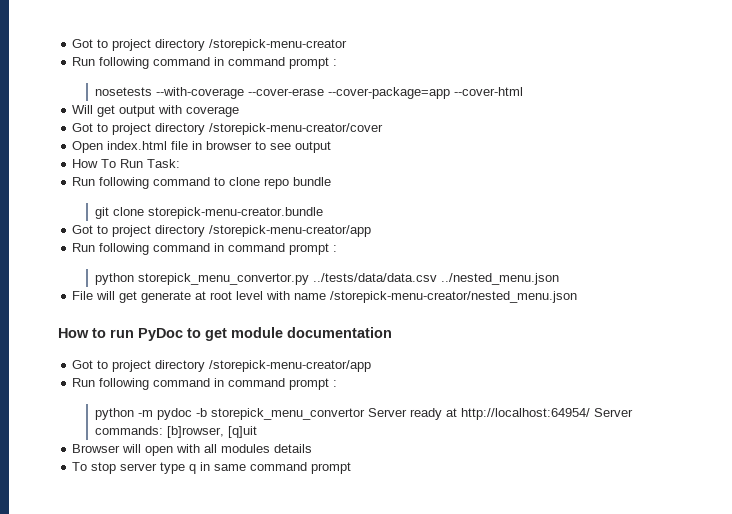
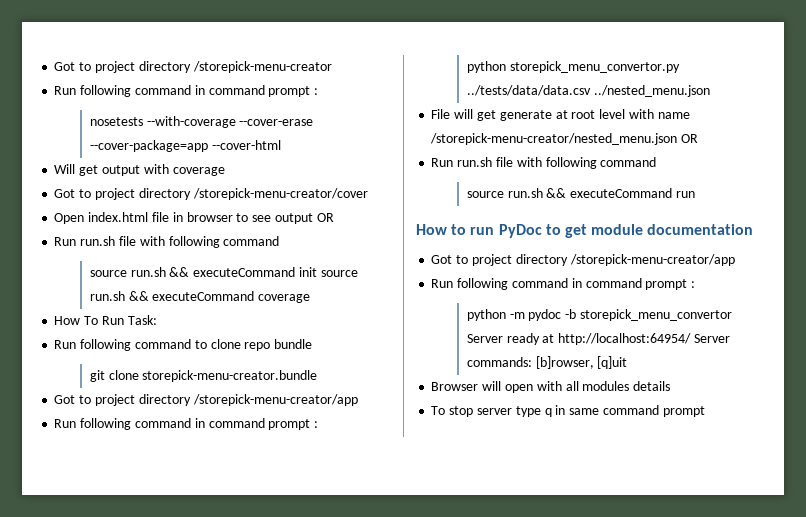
- Open index.html file in browser to see output
+ Open index.html file in browser to see output OR
+ Run run.sh file with following command
+ source run.sh && executeCommand init source run.sh && executeCommand coverage
- File will get generate at root level with name /storepick-menu-creator/nested_menu.json
+ File will get generate at root level with name /storepick-menu-creator/nested_menu.json OR
+ Run run.sh file with following command
+ source run.sh && executeCommand run

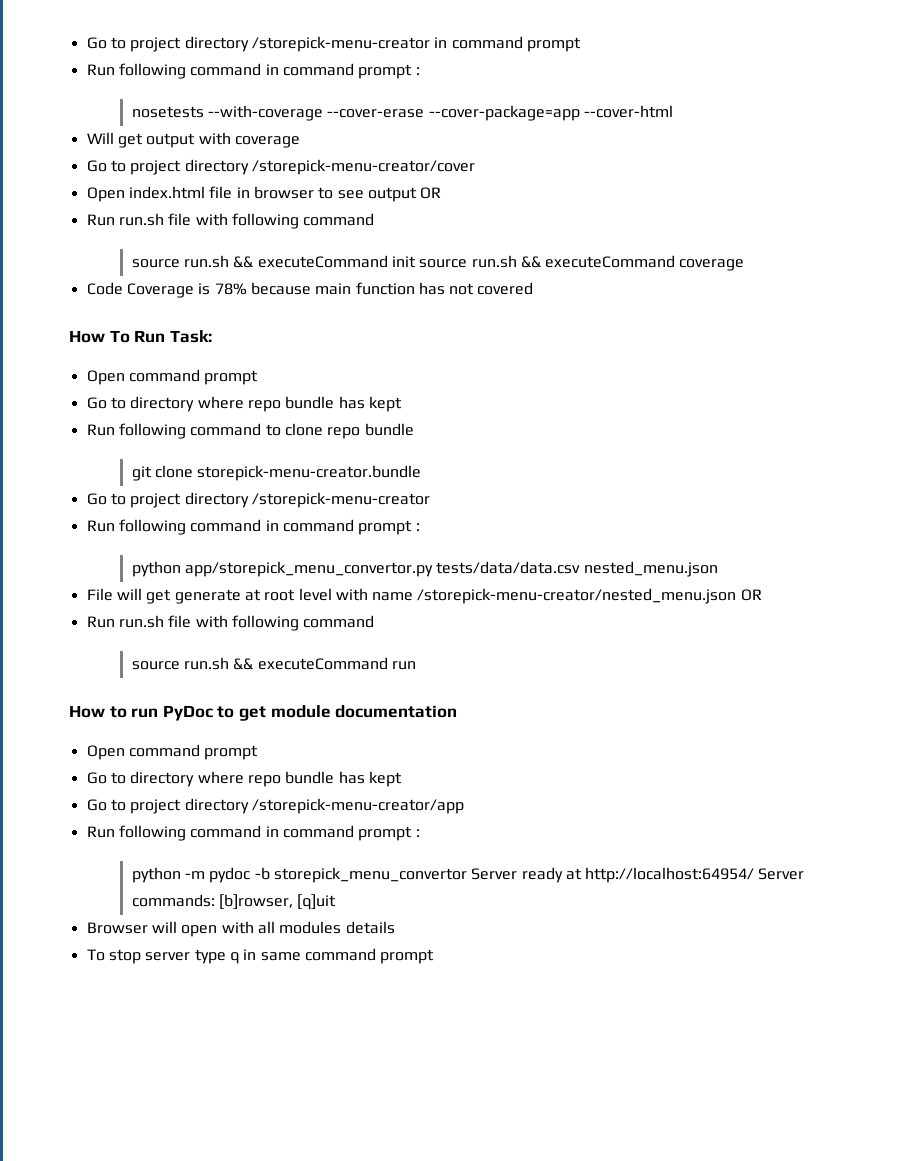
- Got to project directory /storepick-menu-creator
+ Go to project directory /storepick-menu-creator in command prompt
- Got to project directory /storepick-menu-creator/cover
+ Go to project directory /storepick-menu-creator/cover
+ Code Coverage is 78% because main function has not covered
  How To Run Task:
+ Open command prompt
+ Go to directory where repo bundle has kept
  git clone storepick-menu-creator.bundle
- Got to project directory /storepick-menu-creator/app
+ Go to project directory /storepick-menu-creator
  Run following command in command prompt :
- python storepick_menu_convertor.py ../tests/data/data.csv ../nested_menu.json
+ python app/storepick_menu_convertor.py tests/data/data.csv nested_menu.json
  How to run PyDoc to get module documentation
- Got to project directory /storepick-menu-creator/app
+ Open command prompt
+ Go to directory where repo bundle has kept
+ Go to project directory /storepick-menu-creator/app

